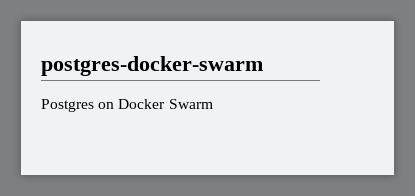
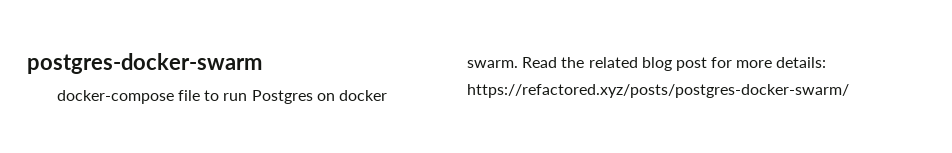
- Postgres on Docker Swarm
+ docker-compose file to run Postgres on docker swarm. Read the related blog post for more details: https://refactored.xyz/posts/postgres-docker-swarm/

